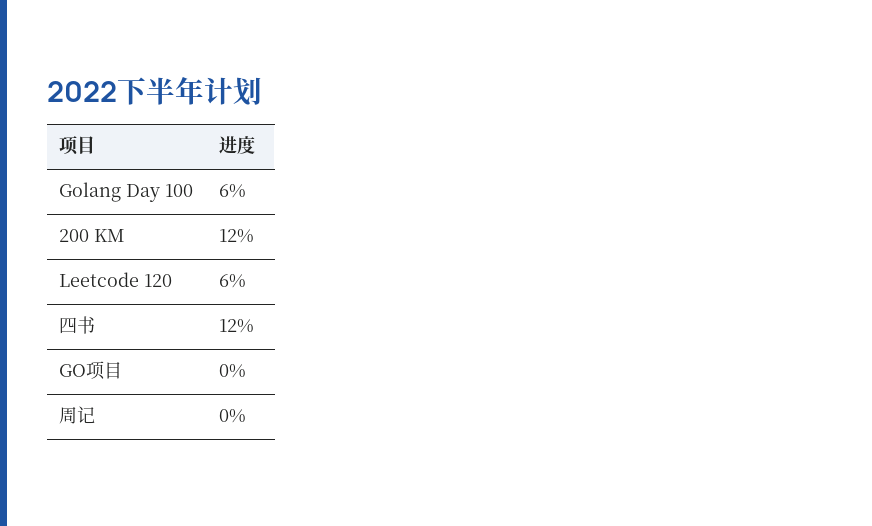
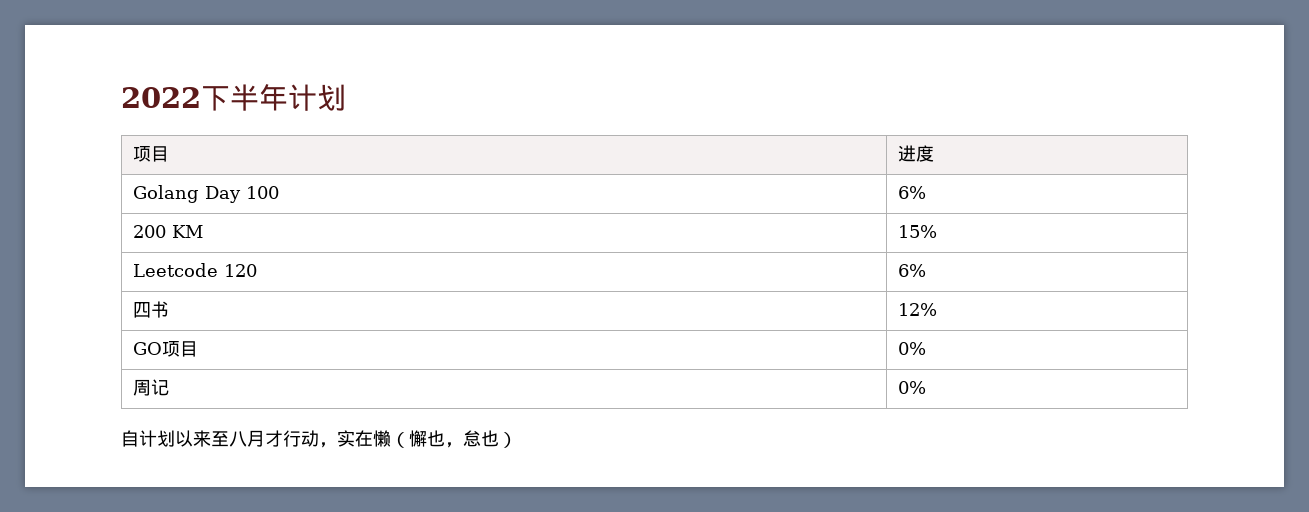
- 200 KM | 12%
+ 200 KM | 15%
+ 自计划以来至八月才行动，实在懒（懈也，怠也）

